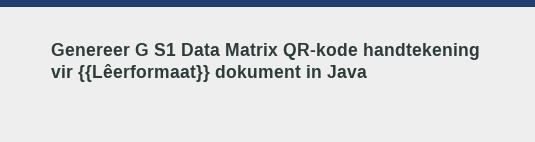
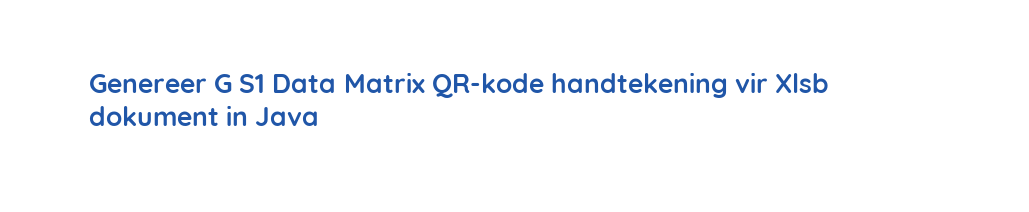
- Genereer G S1 Data Matrix QR-kode handtekening vir {{Lêerformaat}} dokument in Java
+ Genereer G S1 Data Matrix QR-kode handtekening vir Xlsb dokument in Java

